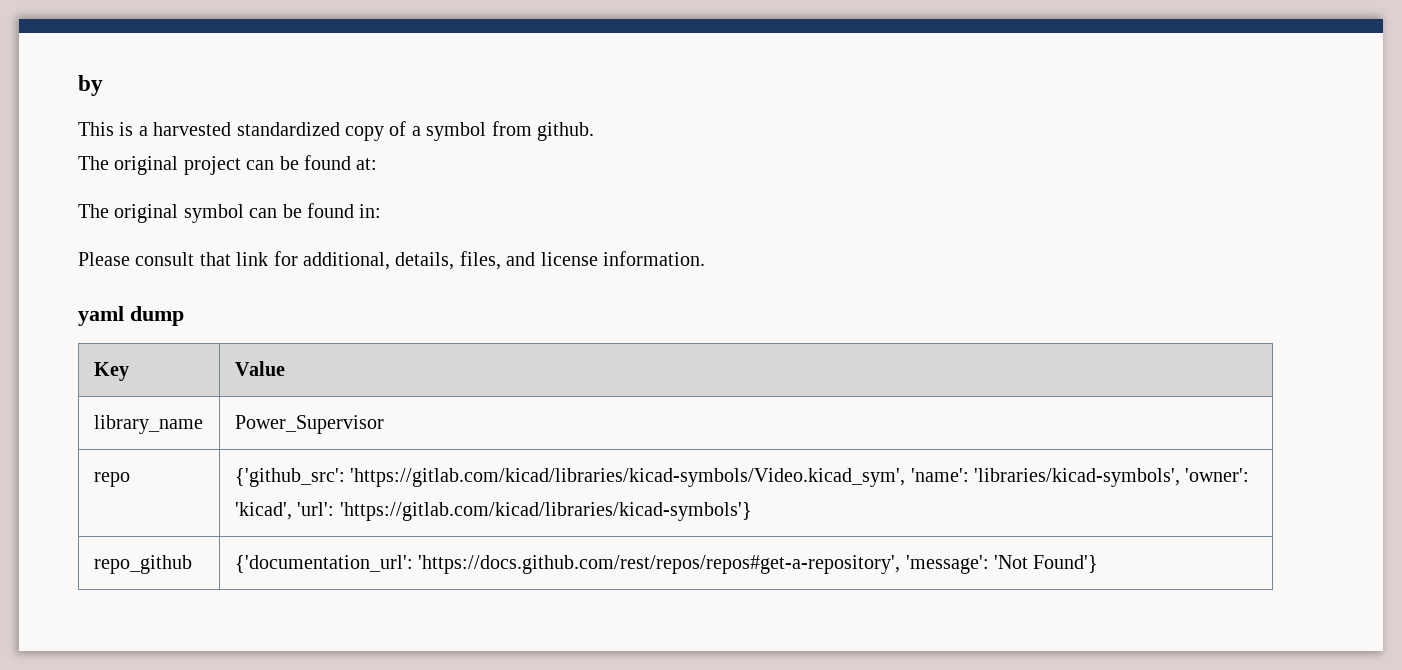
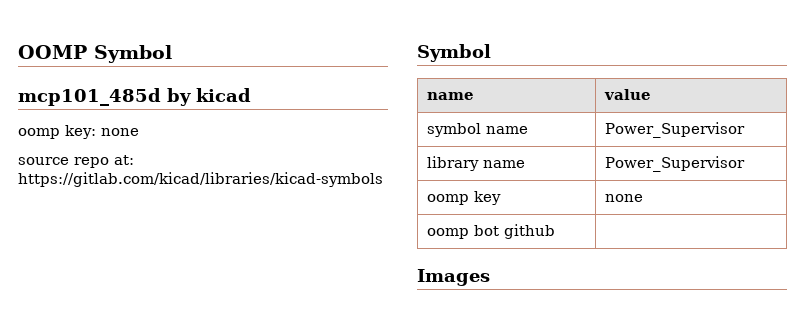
- by
- This is a harvested standardized copy of a symbol from github.
- The original project can be found at:
- The original symbol can be found in:
- Please consult that link for additional, details, files, and license information.
- yaml dump
- Key | Value
- library_name | Power_Supervisor
- repo | {'github_src': 'https://gitlab.com/kicad/libraries/kicad-symbols/Video.kicad_sym', 'name': 'libraries/kicad-symbols', 'owner': 'kicad', 'url': 'https://gitlab.com/kicad/libraries/kicad-symbols'}
- repo_github | {'documentation_url': 'https://docs.github.com/rest/repos/repos#get-a-repository', 'message': 'Not Found'}
+ OOMP Symbol
+ mcp101_485d by kicad
+ oomp key: none
+ source repo at: https://gitlab.com/kicad/libraries/kicad-symbols
+ Symbol
+ name | value
+ symbol name | Power_Supervisor
+ library name | Power_Supervisor
+ oomp key | none
+ oomp bot github |
+ Images

